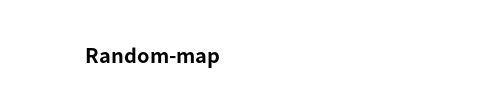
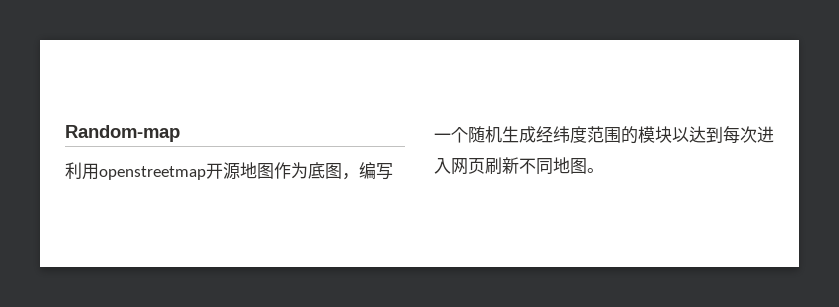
+ 利用openstreetmap开源地图作为底图，编写一个随机生成经纬度范围的模块以达到每次进入网页刷新不同地图。

